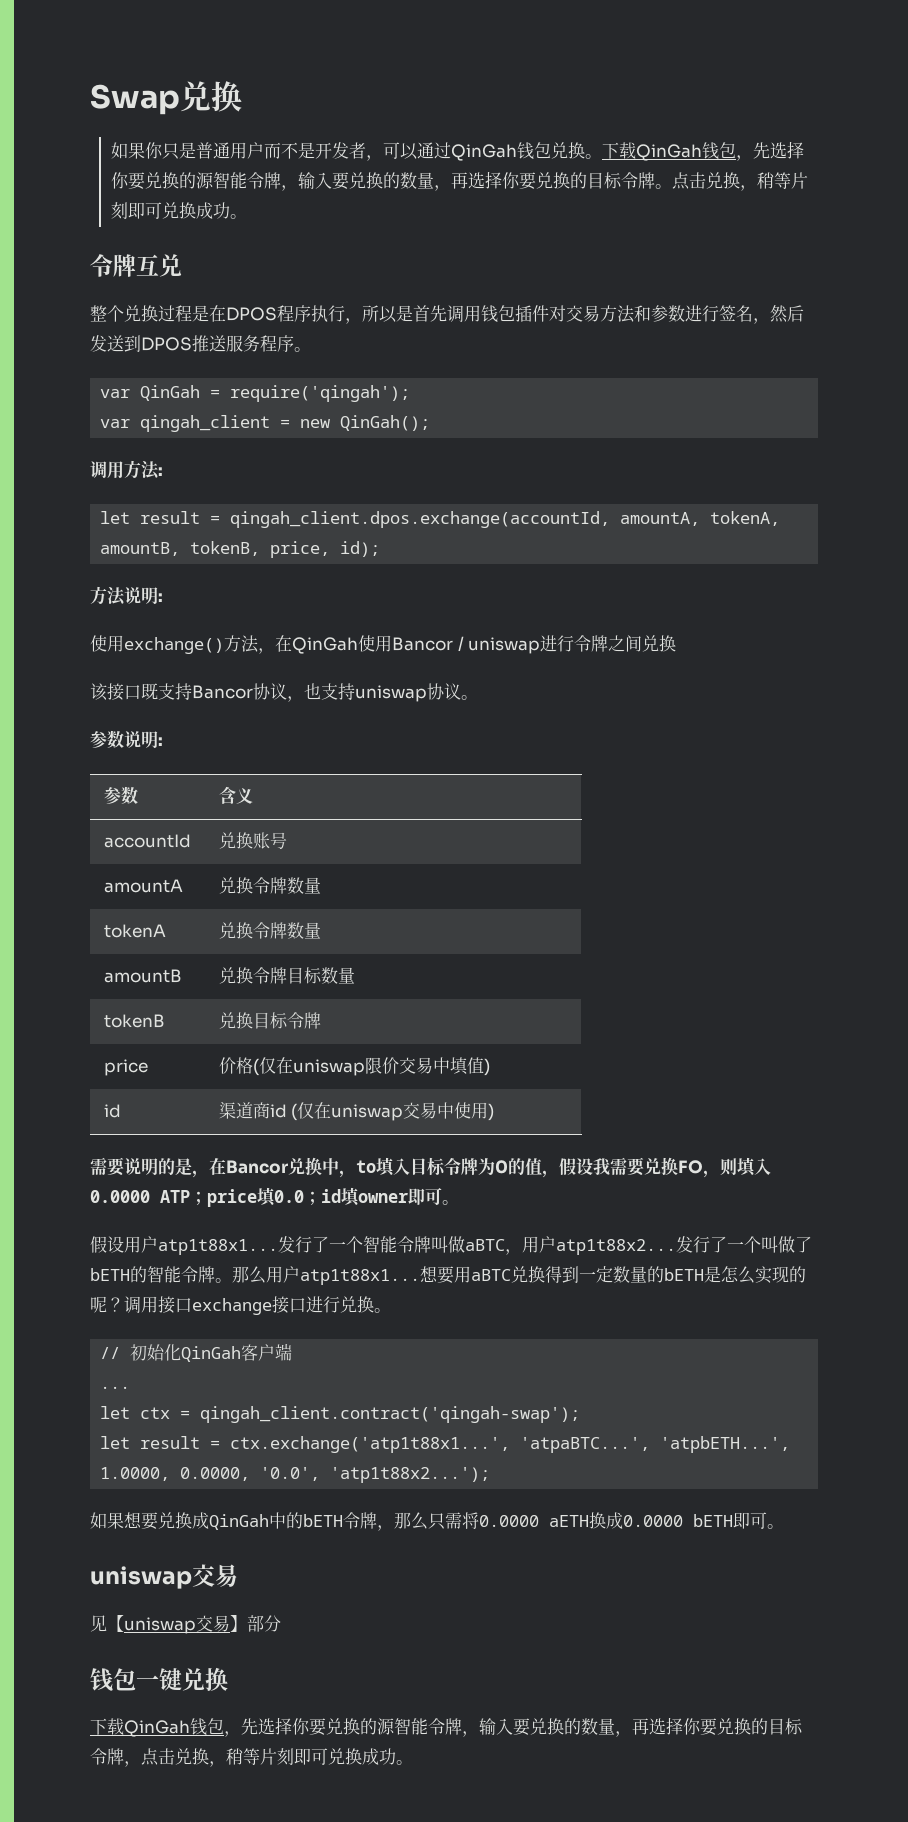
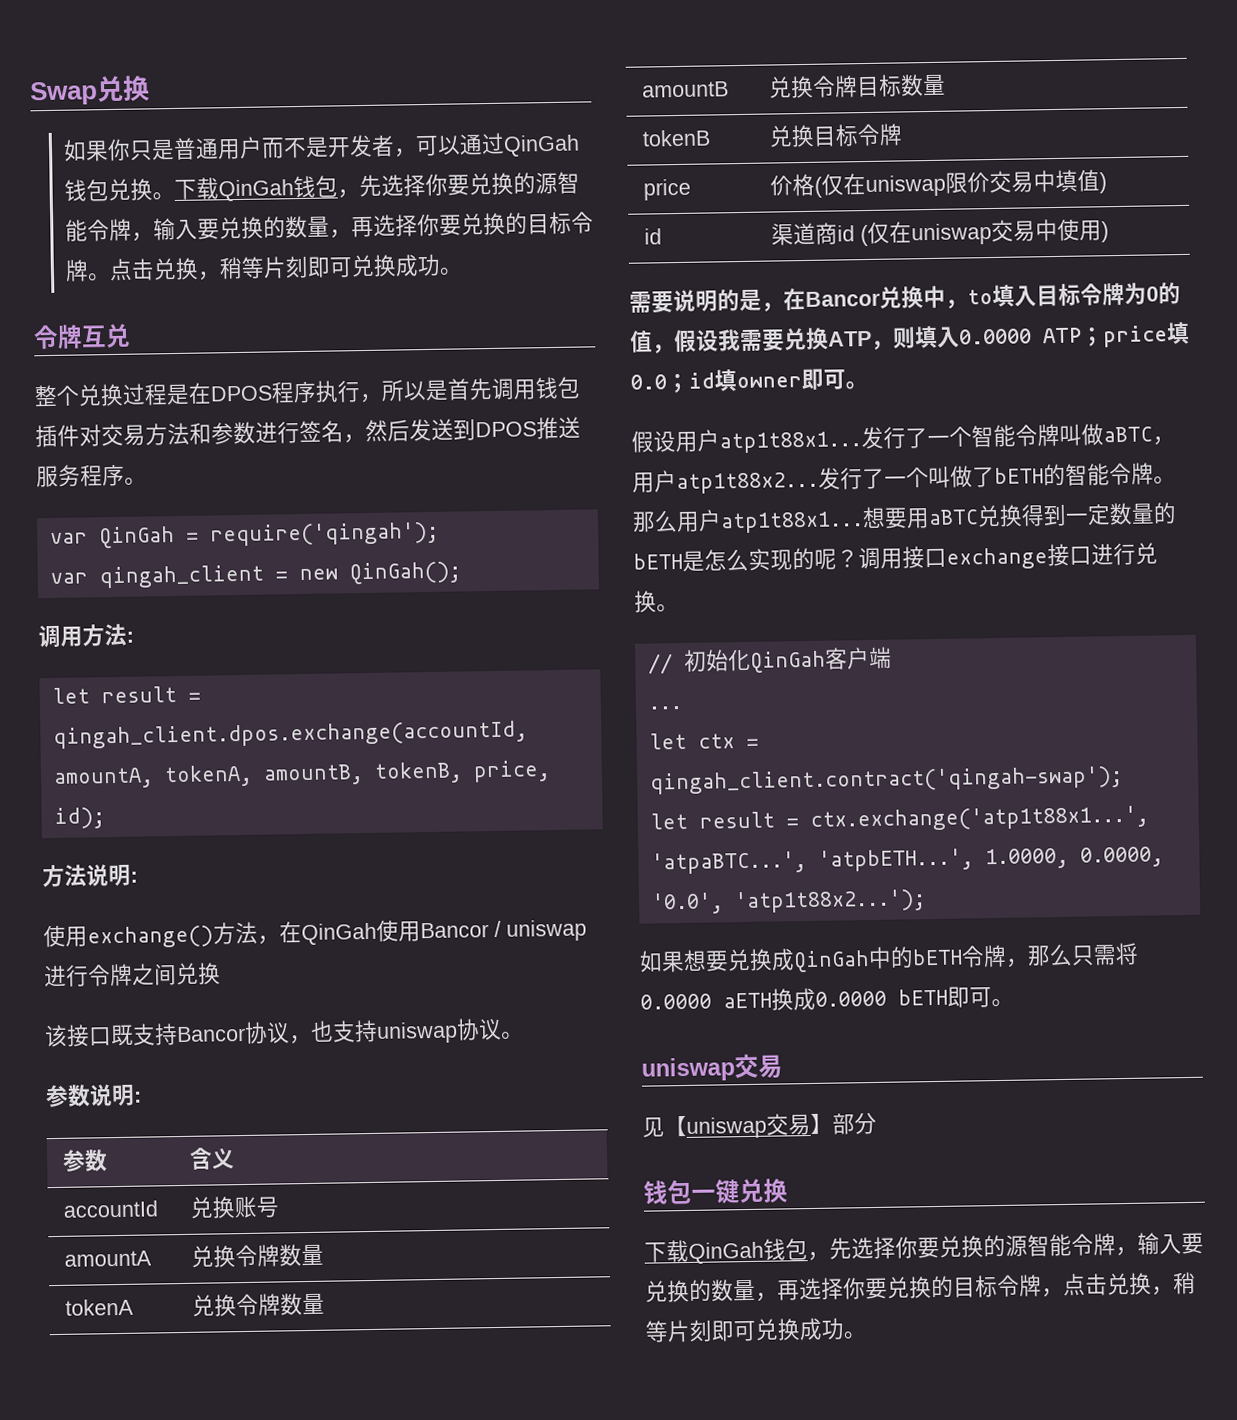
- 需要说明的是，在Bancor兑换中，to填入目标令牌为0的值，假设我需要兑换FO，则填入0.0000 ATP；price填0.0；id填owner即可。
+ 需要说明的是，在Bancor兑换中，to填入目标令牌为0的值，假设我需要兑换ATP，则填入0.0000 ATP；price填0.0；id填owner即可。

